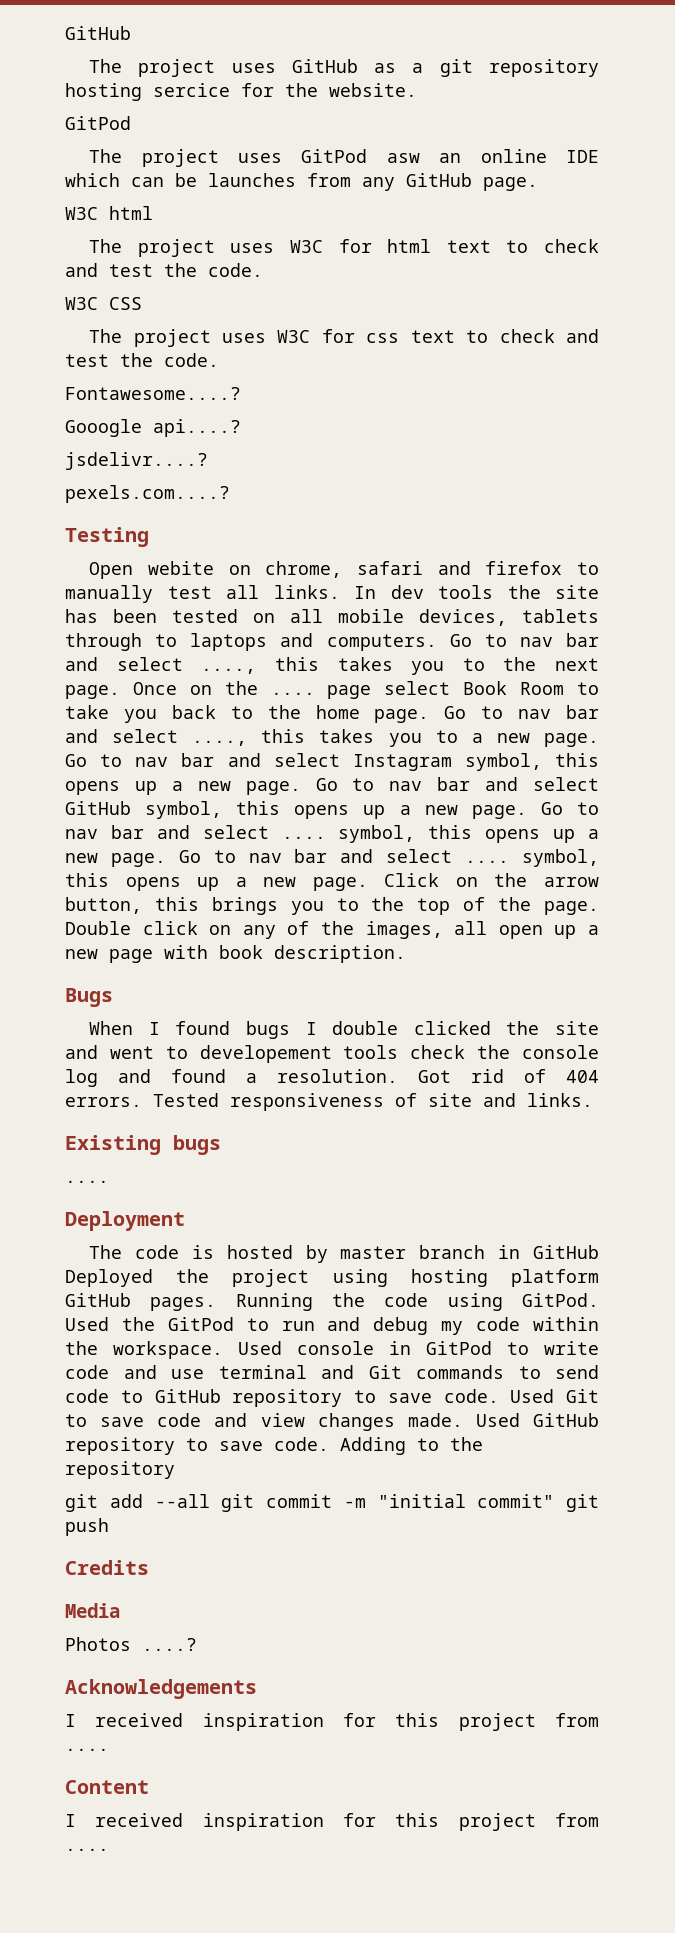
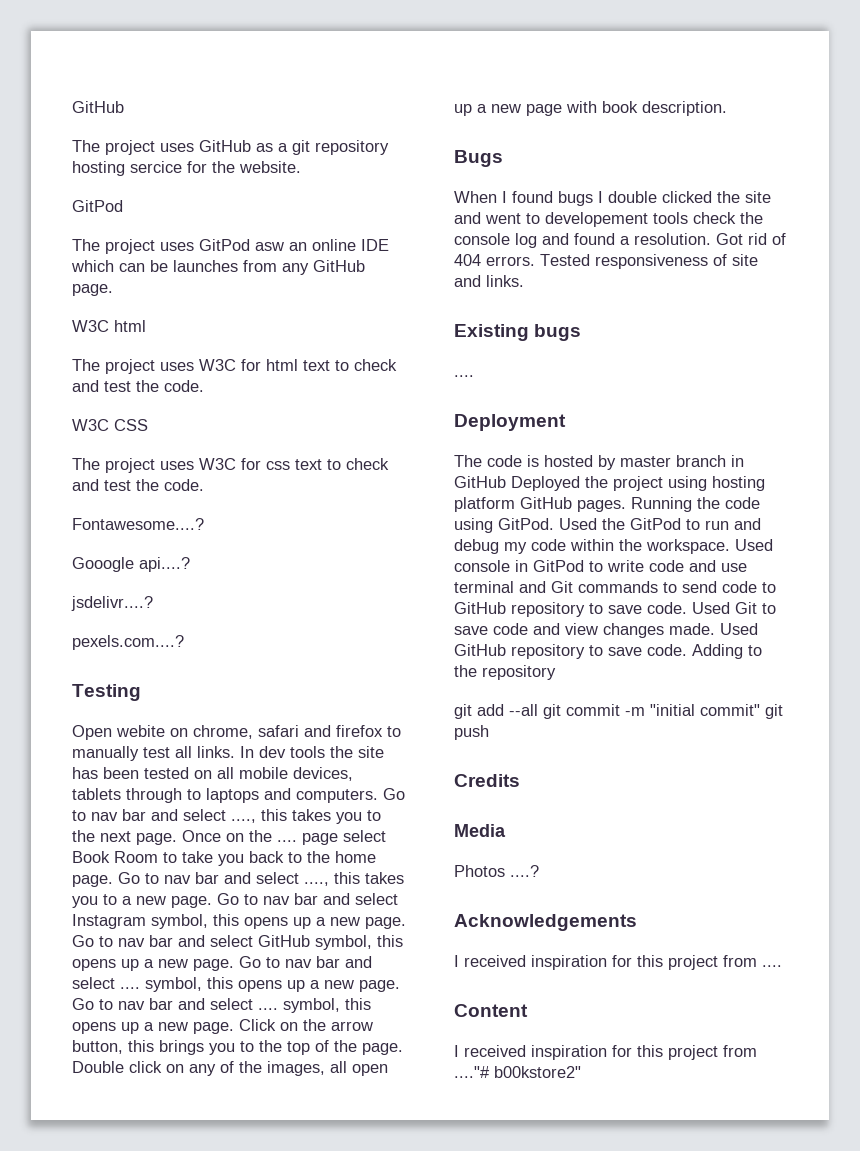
  Content
- I received inspiration for this project from ....
+ I received inspiration for this project from ...."# b00kstore2"

